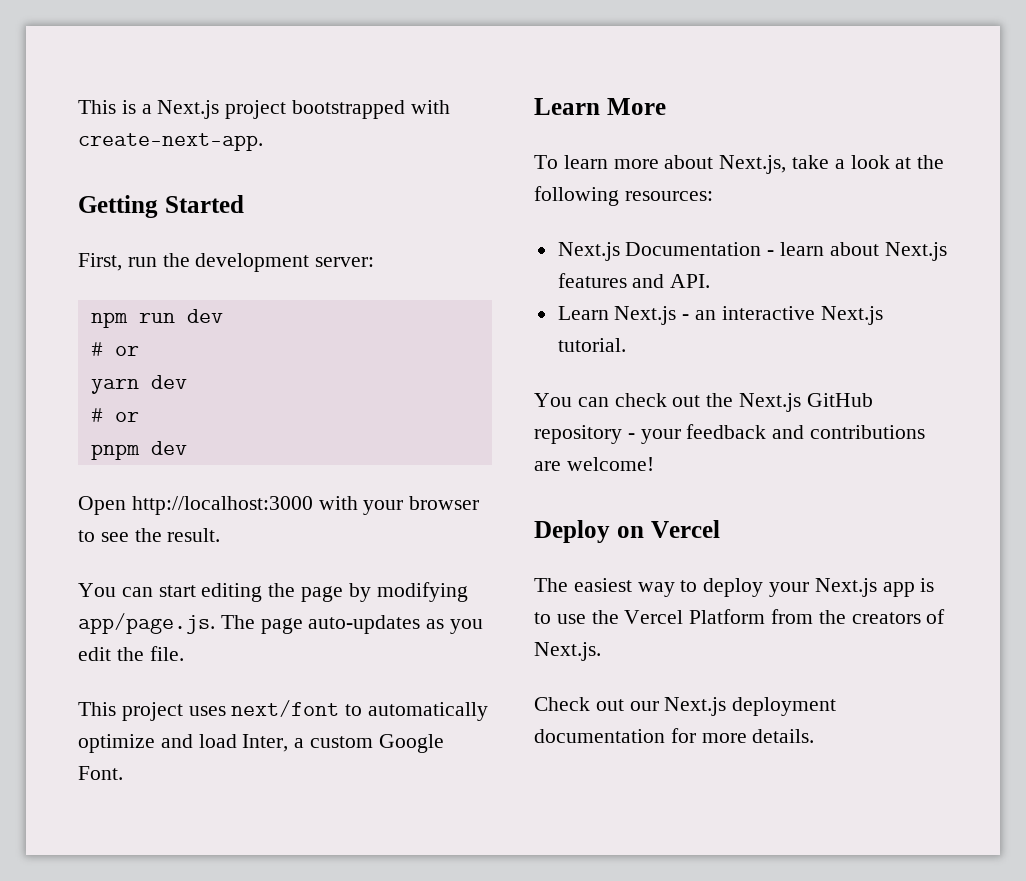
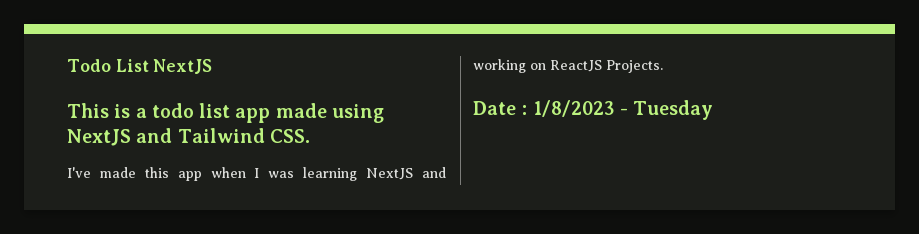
- This is a Next.js project bootstrapped with create-next-app.
- Getting Started
- First, run the development server:
- npm run dev
- # or
- yarn dev
- # or
- pnpm dev
- Open http://localhost:3000 with your browser to see the result.
- You can start editing the page by modifying app/page.js. The page auto-updates as you edit the file.
- This project uses next/font to automatically optimize and load Inter, a custom Google Font.
- Learn More
- To learn more about Next.js, take a look at the following resources:
- Next.js Documentation - learn about Next.js features and API.
- Learn Next.js - an interactive Next.js tutorial.
- You can check out the Next.js GitHub repository - your feedback and contributions are welcome!
- Deploy on Vercel
- The easiest way to deploy your Next.js app is to use the Vercel Platform from the creators of Next.js.
- Check out our Next.js deployment documentation for more details.
+ Todo List NextJS
+ This is a todo list app made using NextJS and Tailwind CSS.
+ I've made this app when I was learning NextJS and working on ReactJS Projects.
+ Date : 1/8/2023 - Tuesday

